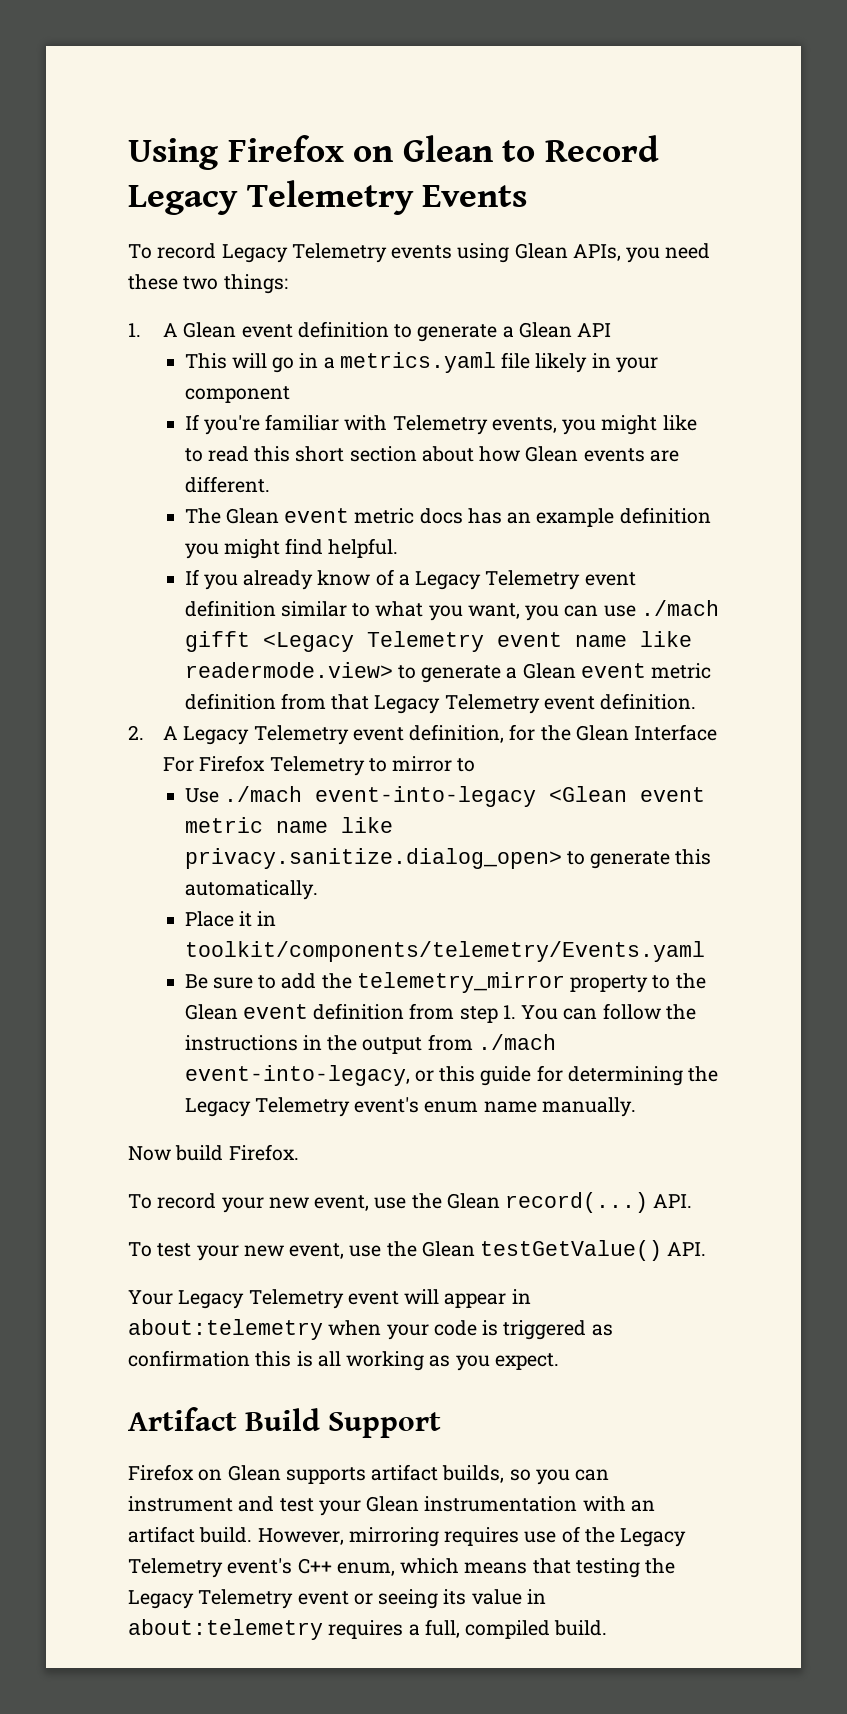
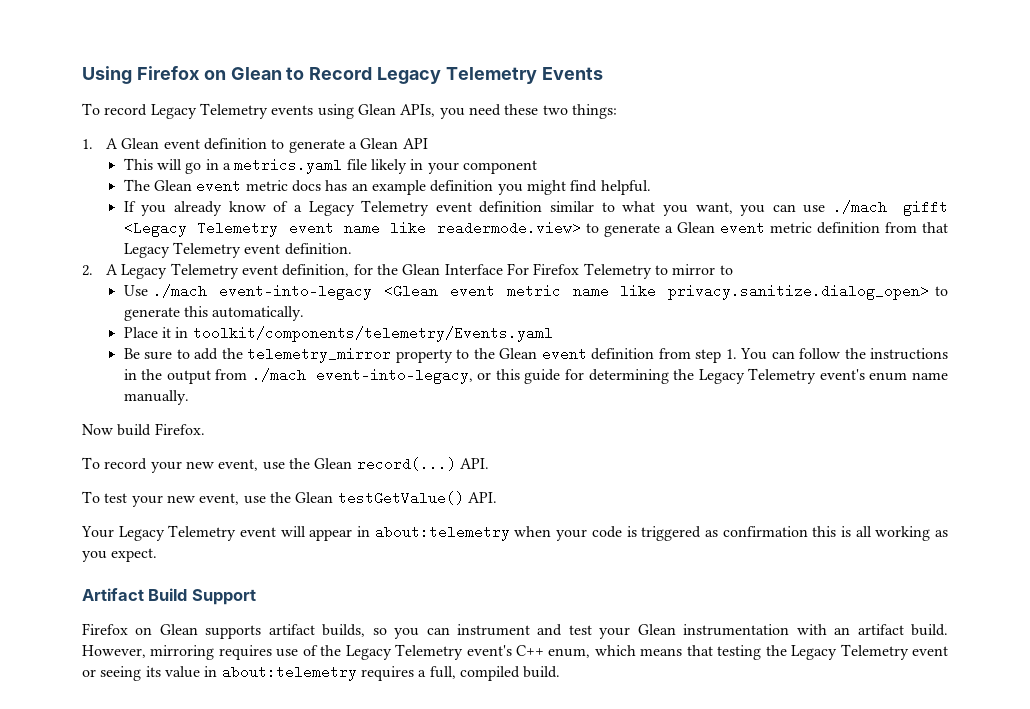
- If you're familiar with Telemetry events, you might like to read this short section about how Glean events are different.

